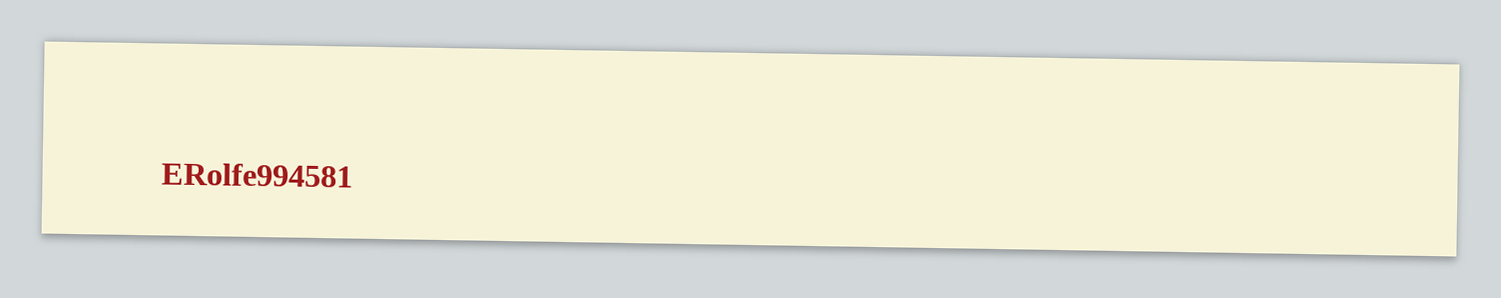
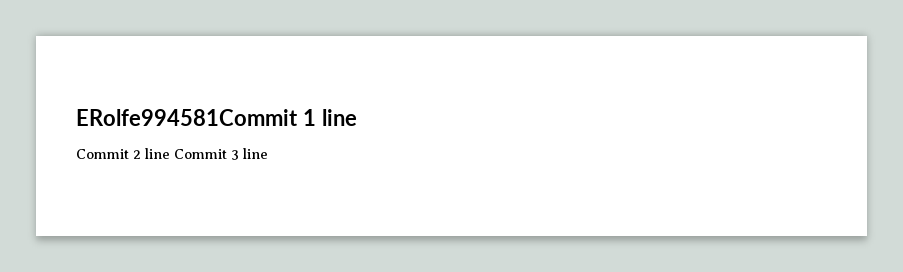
- ERolfe994581
+ ERolfe994581Commit 1 line
+ Commit 2 line Commit 3 line

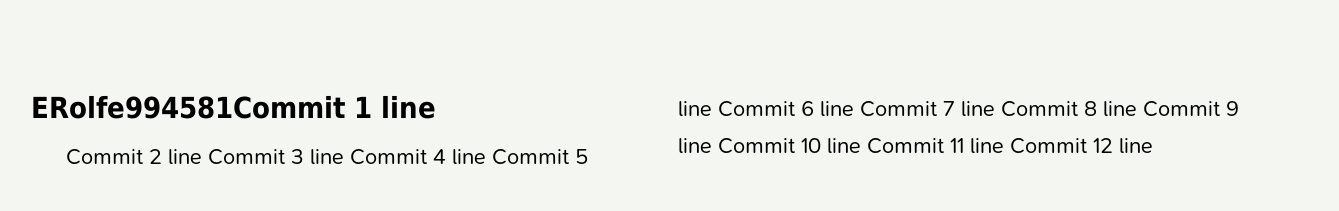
- Commit 2 line Commit 3 line
+ Commit 2 line Commit 3 line Commit 4 line Commit 5 line Commit 6 line Commit 7 line Commit 8 line Commit 9 line Commit 10 line Commit 11 line Commit 12 line

